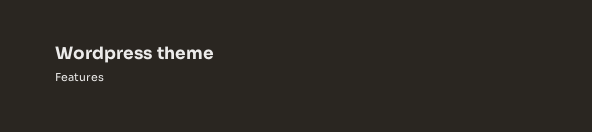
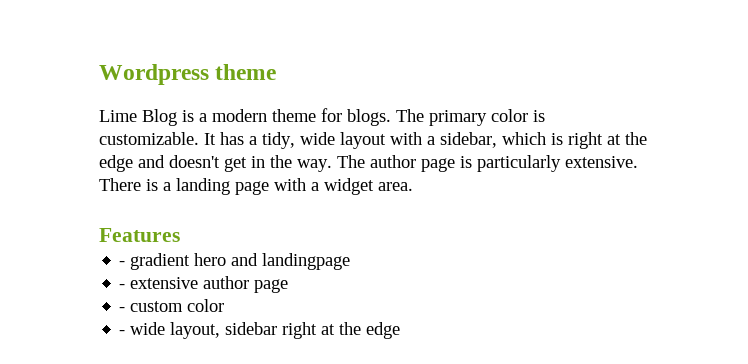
+ Lime Blog is a modern theme for blogs. The primary color is customizable. It has a tidy, wide layout with a sidebar, which is right at the edge and doesn't get in the way. The author page is particularly extensive. There is a landing page with a widget area.
  Features
+ - gradient hero and landingpage
+ - extensive author page
+ - custom color
+ - wide layout, sidebar right at the edge

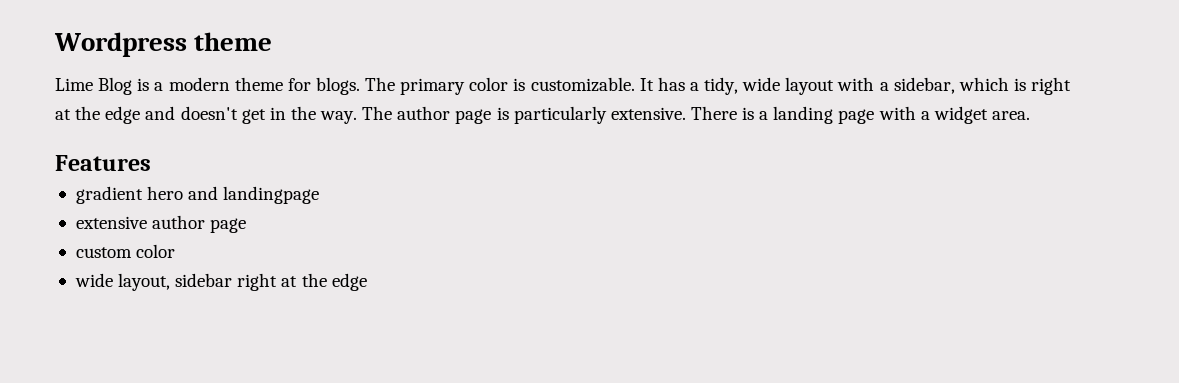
- - gradient hero and landingpage
+ gradient hero and landingpage
- - extensive author page
+ extensive author page
- - custom color
+ custom color
- - wide layout, sidebar right at the edge
+ wide layout, sidebar right at the edge

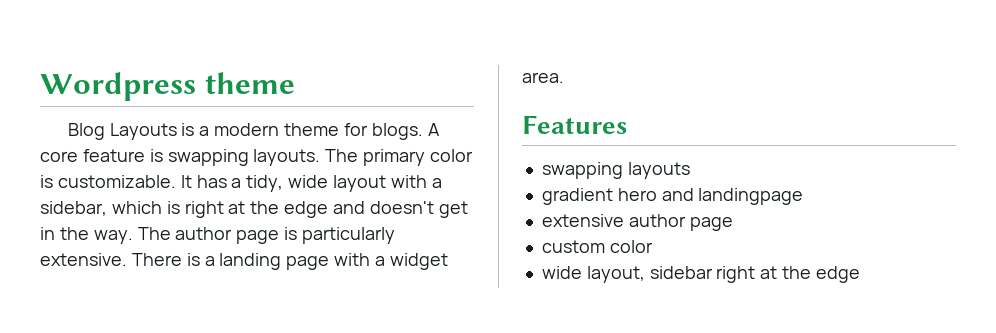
- Lime Blog is a modern theme for blogs.
+ Blog Layouts is a modern theme for blogs.
+ A core feature is swapping layouts.
+ swapping layouts

